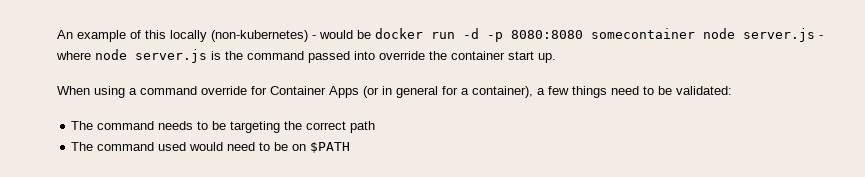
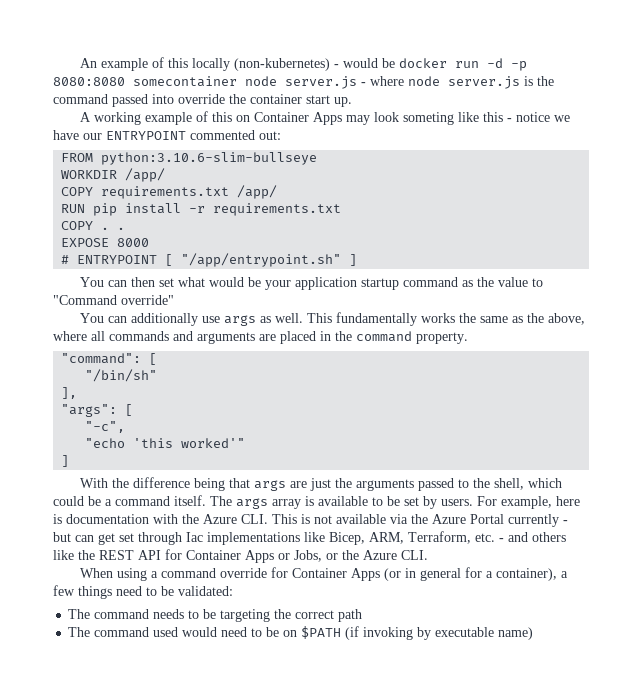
+ A working example of this on Container Apps may look someting like this - notice we have our ENTRYPOINT commented out:
+ FROM python:3.10.6-slim-bullseye
+ WORKDIR /app/
+ COPY requirements.txt /app/
+ RUN pip install -r requirements.txt
+ COPY . .
+ EXPOSE 8000
+ # ENTRYPOINT [ "/app/entrypoint.sh" ]
+ You can then set what would be your application startup command as the value to "Command override"
+ You can additionally use args as well. This fundamentally works the same as the above, where all commands and arguments are placed in the command property.
+ "command": [
+ "/bin/sh"
+ ],
+ "args": [
+ "-c",
+ "echo 'this worked'"
+ ]
+ With the difference being that args are just the arguments passed to the shell, which could be a command itself. The args array is available to be set by users. For example, here is documentation with the Azure CLI. This is not available via the Azure Portal currently - but can get set through Iac implementations like Bicep, ARM, Terraform, etc. - and others like the REST API for Container Apps or Jobs, or the Azure CLI.
- The command used would need to be on $PATH
+ The command used would need to be on $PATH (if invoking by executable name)

